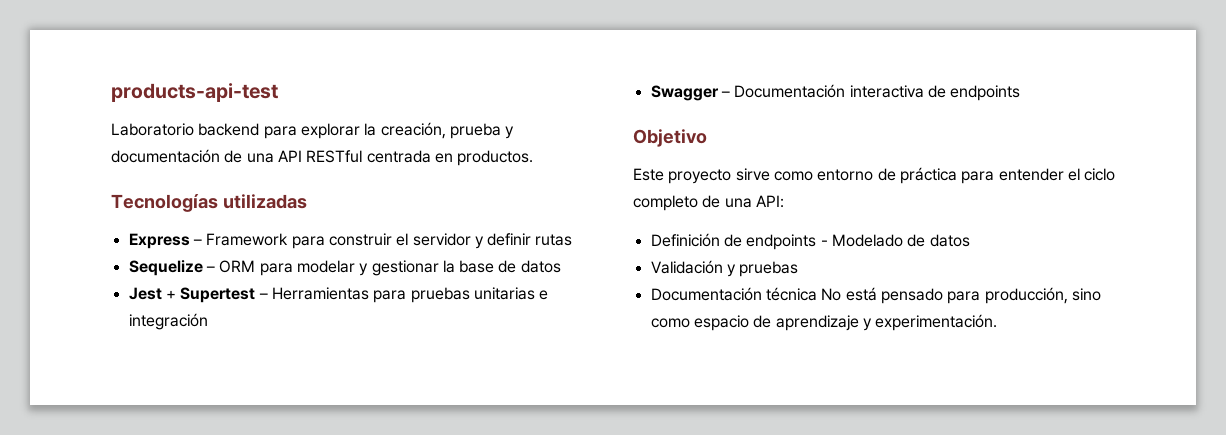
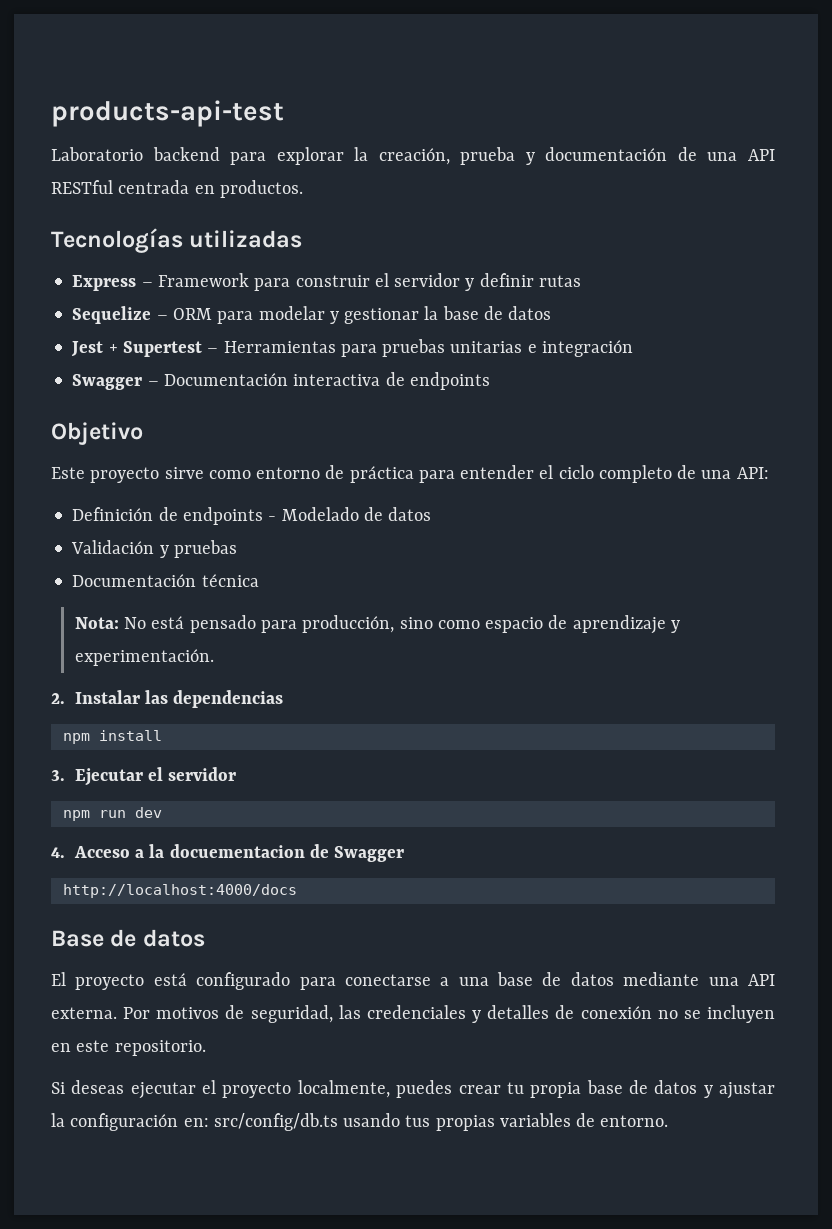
- Documentación técnica No está pensado para producción, sino como espacio de aprendizaje y experimentación.
+ Documentación técnica
+ Nota: No está pensado para producción, sino como espacio de aprendizaje y experimentación.
+ 2. Instalar las dependencias
+ npm install
+ 3. Ejecutar el servidor
+ npm run dev
+ 4. Acceso a la docuementacion de Swagger
+ http://localhost:4000/docs
+ Base de datos
+ El proyecto está configurado para conectarse a una base de datos mediante una API externa. Por motivos de seguridad, las credenciales y detalles de conexión no se incluyen en este repositorio.
+ Si deseas ejecutar el proyecto localmente, puedes crear tu propia base de datos y ajustar la configuración en: src/config/db.ts usando tus propias variables de entorno.

